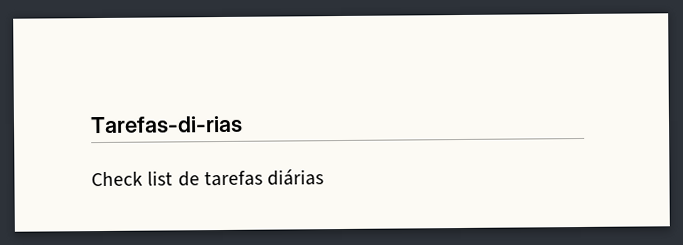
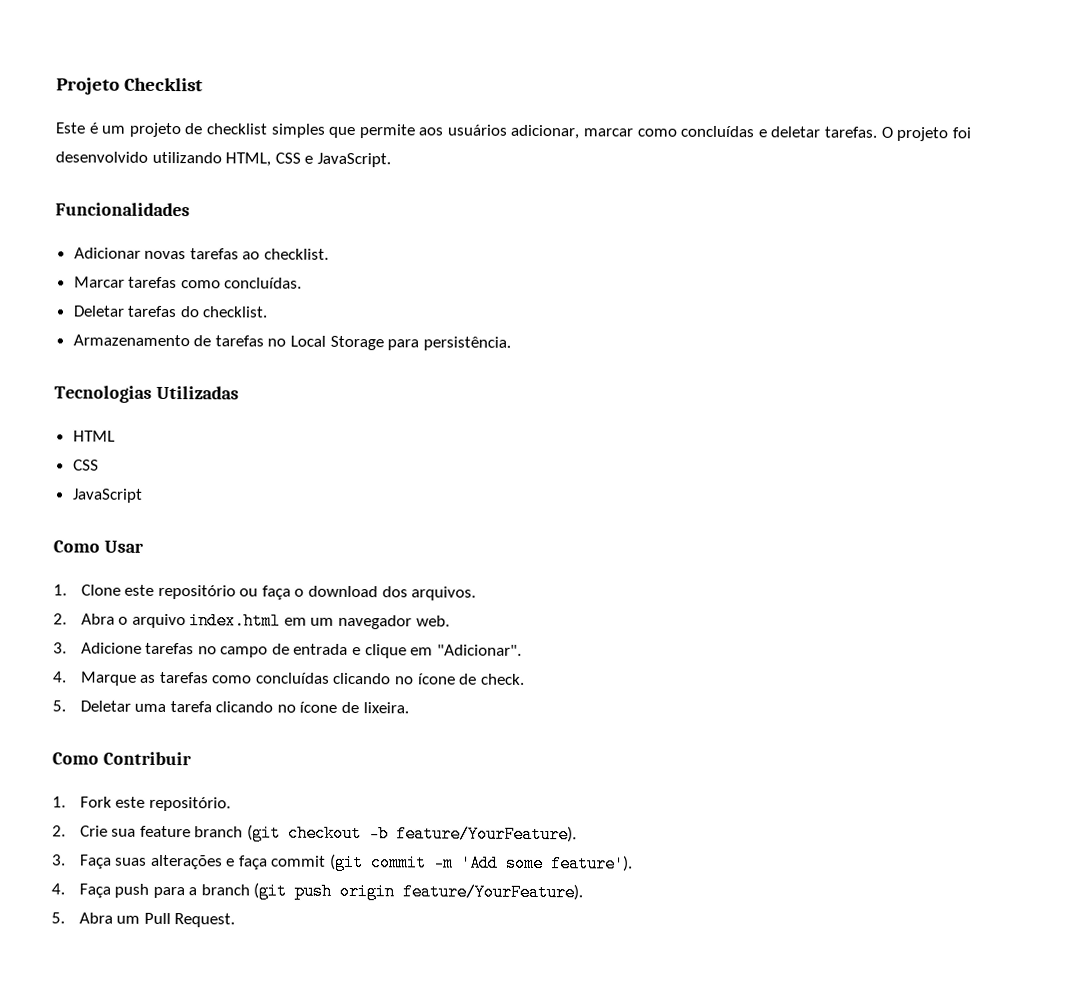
- Tarefas-di-rias
- Check list de tarefas diárias
+ Projeto Checklist
+ Este é um projeto de checklist simples que permite aos usuários adicionar, marcar como concluídas e deletar tarefas. O projeto foi desenvolvido utilizando HTML, CSS e JavaScript.
+ Funcionalidades
+ Adicionar novas tarefas ao checklist.
+ Marcar tarefas como concluídas.
+ Deletar tarefas do checklist.
+ Armazenamento de tarefas no Local Storage para persistência.
+ Tecnologias Utilizadas
+ HTML
+ CSS
+ JavaScript
+ Como Usar
+ 1. Clone este repositório ou faça o download dos arquivos.
+ 2. Abra o arquivo index.html em um navegador web.
+ 3. Adicione tarefas no campo de entrada e clique em "Adicionar".
+ 4. Marque as tarefas como concluídas clicando no ícone de check.
+ 5. Deletar uma tarefa clicando no ícone de lixeira.
+ Como Contribuir
+ 1. Fork este repositório.
+ 2. Crie sua feature branch (git checkout -b feature/YourFeature).
+ 3. Faça suas alterações e faça commit (git commit -m 'Add some feature').
+ 4. Faça push para a branch (git push origin feature/YourFeature).
+ 5. Abra um Pull Request.

